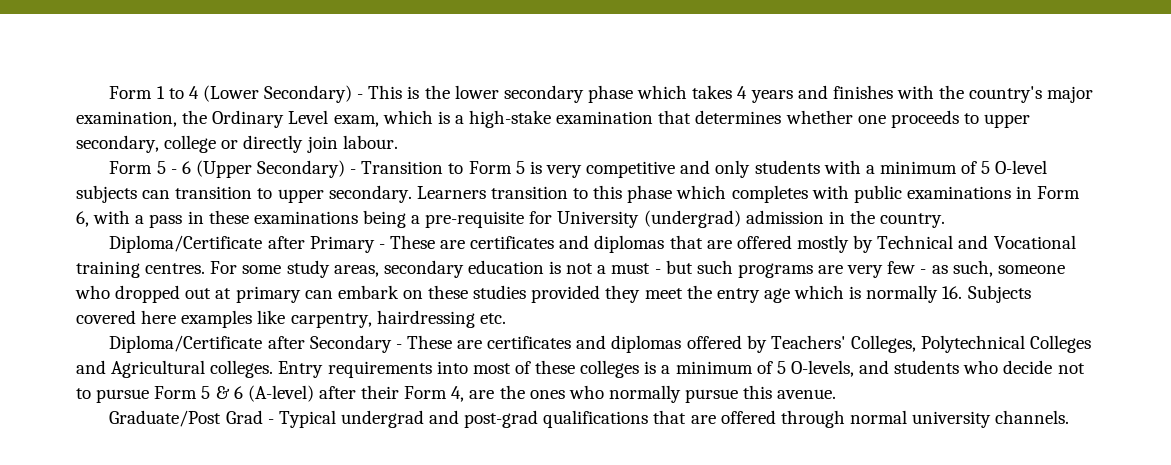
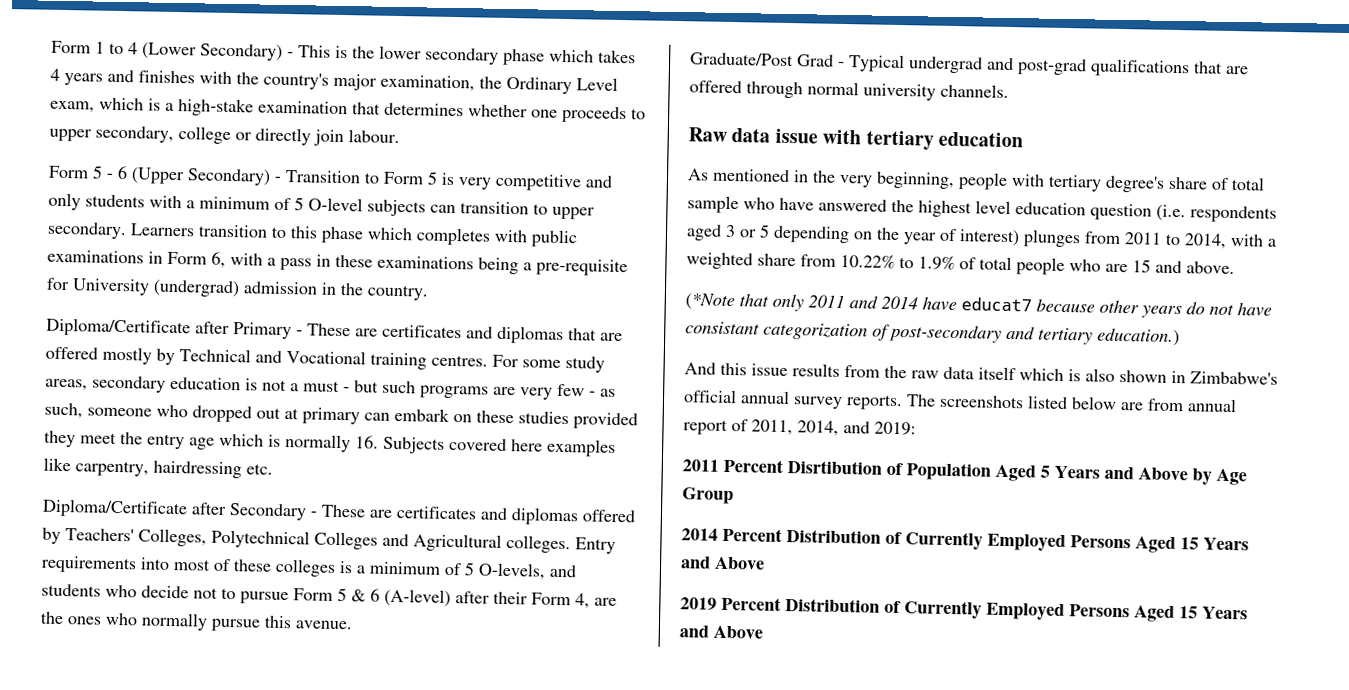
+ Raw data issue with tertiary education
+ As mentioned in the very beginning, people with tertiary degree's share of total sample who have answered the highest level education question (i.e. respondents aged 3 or 5 depending on the year of interest) plunges from 2011 to 2014, with a weighted share from 10.22% to 1.9% of total people who are 15 and above.
+ (*Note that only 2011 and 2014 have educat7 because other years do not have consistant categorization of post-secondary and tertiary education.)
+ And this issue results from the raw data itself which is also shown in Zimbabwe's official annual survey reports. The screenshots listed below are from annual report of 2011, 2014, and 2019:
+ 2011 Percent Disrtibution of Population Aged 5 Years and Above by Age Group
+ 2014 Percent Distribution of Currently Employed Persons Aged 15 Years and Above
+ 2019 Percent Distribution of Currently Employed Persons Aged 15 Years and Above

